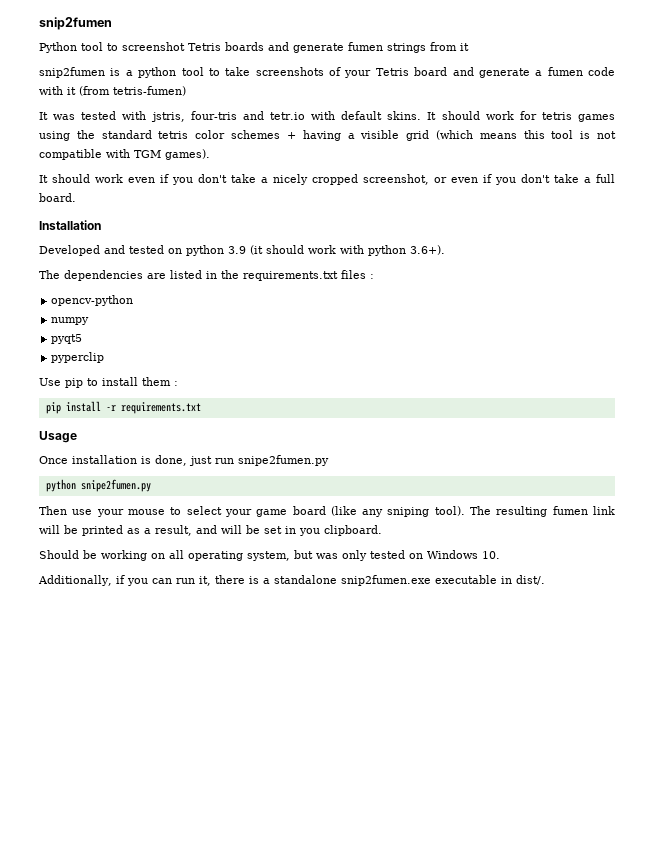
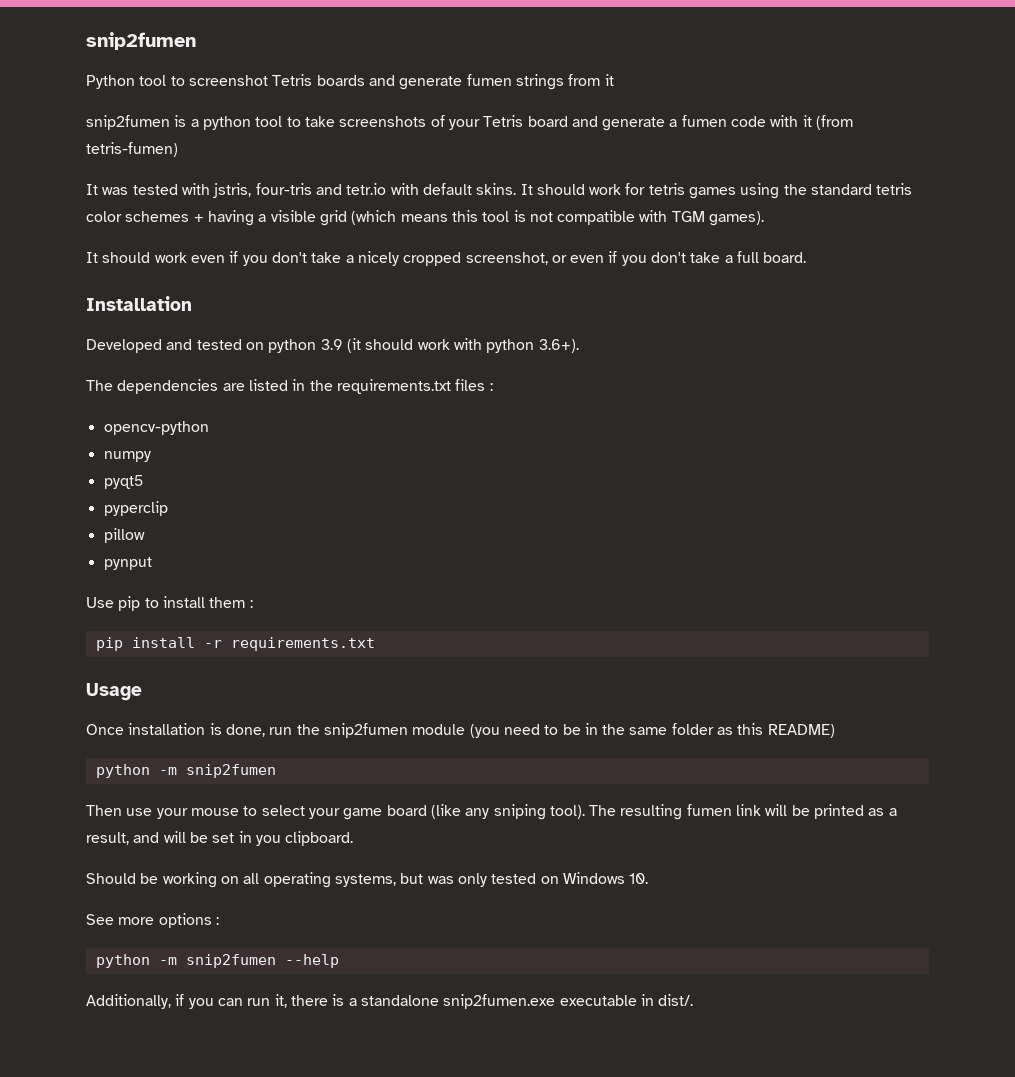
+ pillow
+ pynput
- Once installation is done, just run snipe2fumen.py
- python snipe2fumen.py
+ Once installation is done, run the snip2fumen module (you need to be in the same folder as this README)
+ python -m snip2fumen
- Should be working on all operating system, but was only tested on Windows 10.
+ Should be working on all operating systems, but was only tested on Windows 10.
+ See more options :
+ python -m snip2fumen --help

